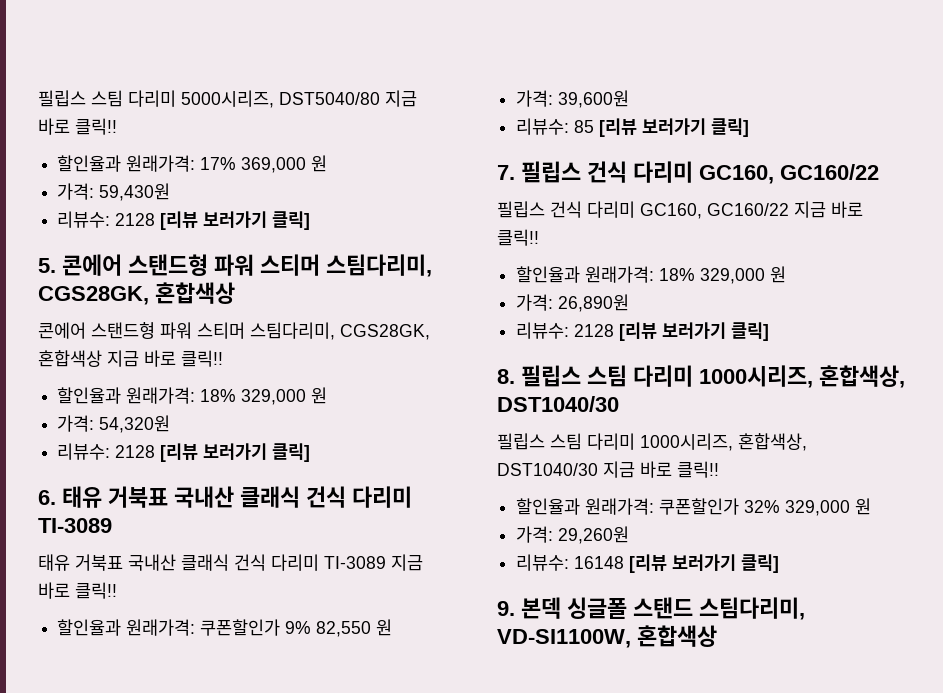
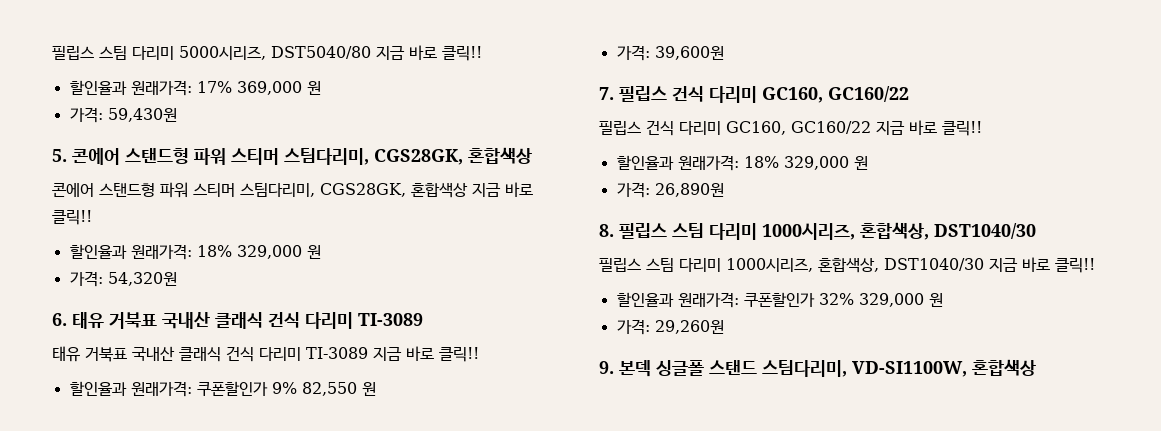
  가격: 59,430원
- 리뷰수: 2128 [리뷰 보러가기 클릭]
  가격: 54,320원
- 리뷰수: 2128 [리뷰 보러가기 클릭]
- 리뷰수: 85 [리뷰 보러가기 클릭]
  가격: 26,890원
- 리뷰수: 2128 [리뷰 보러가기 클릭]
- 리뷰수: 16148 [리뷰 보러가기 클릭]

